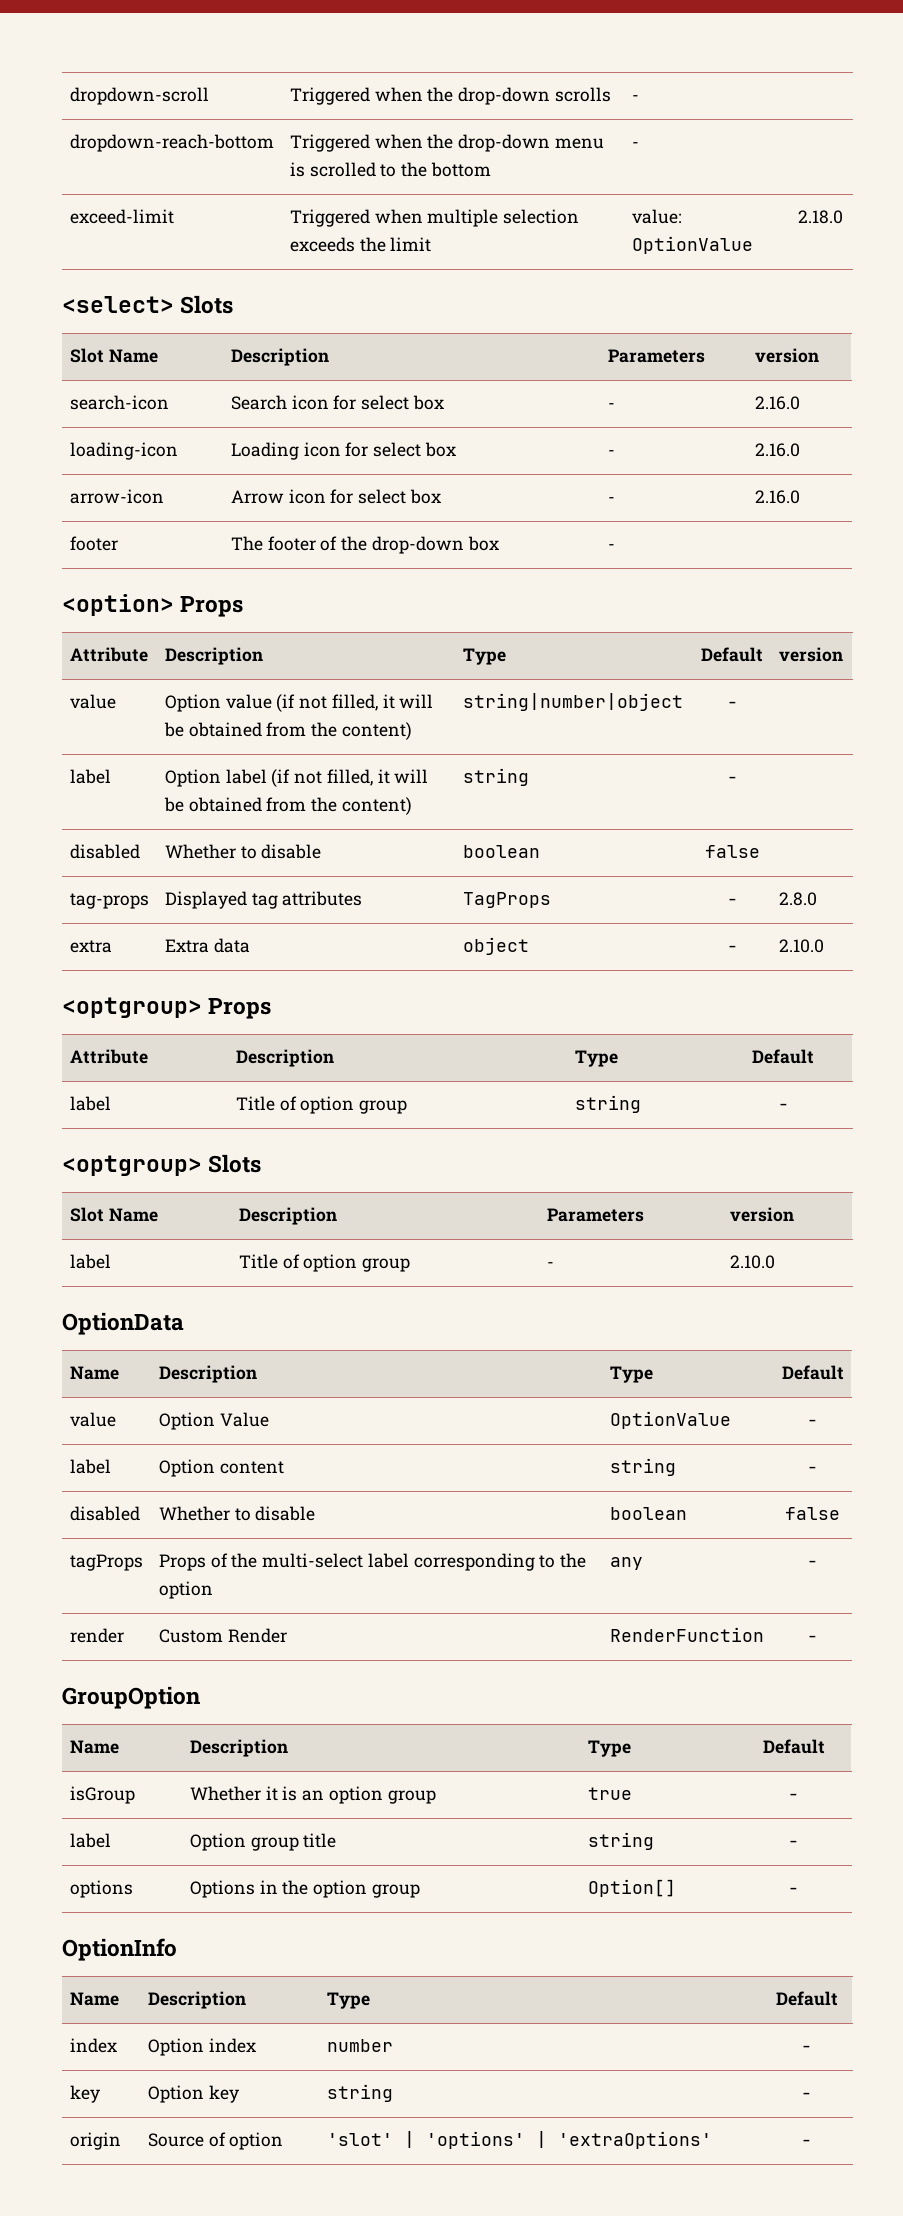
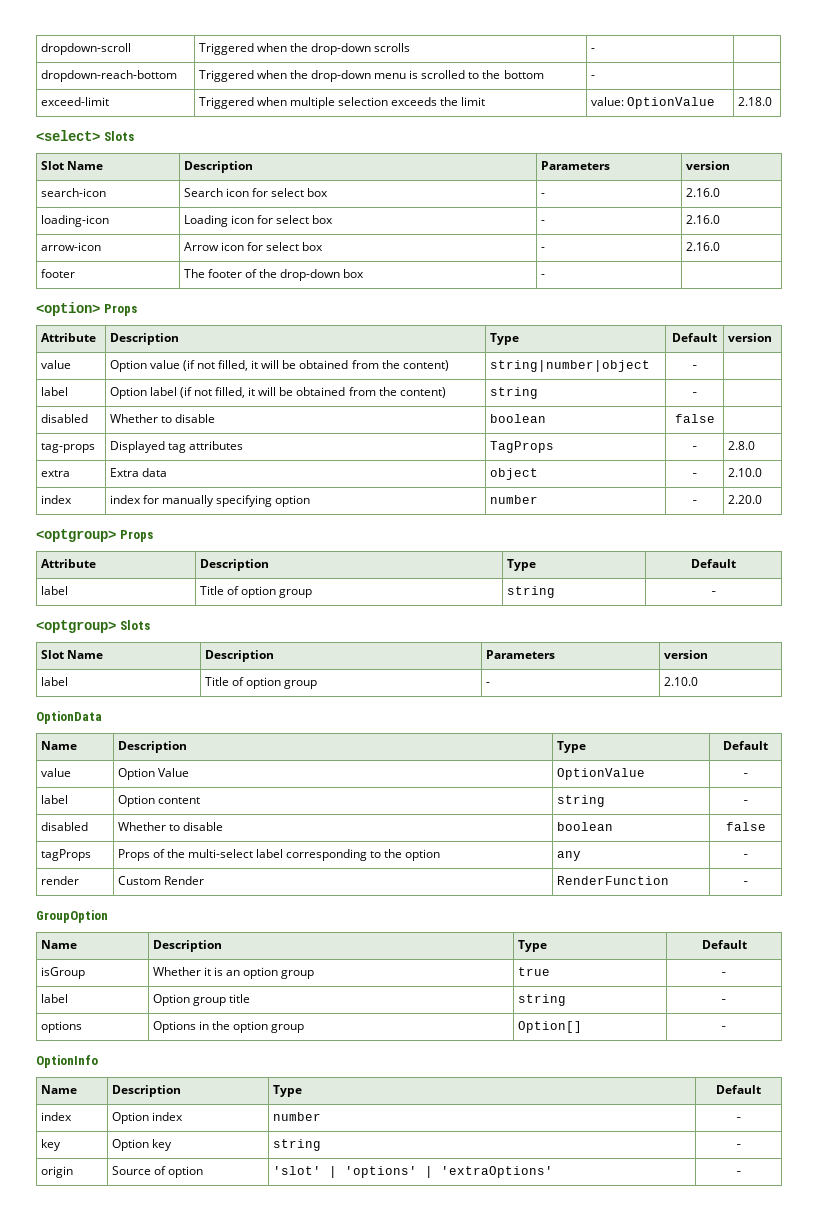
+ index | index for manually specifying option | number | - | 2.20.0

